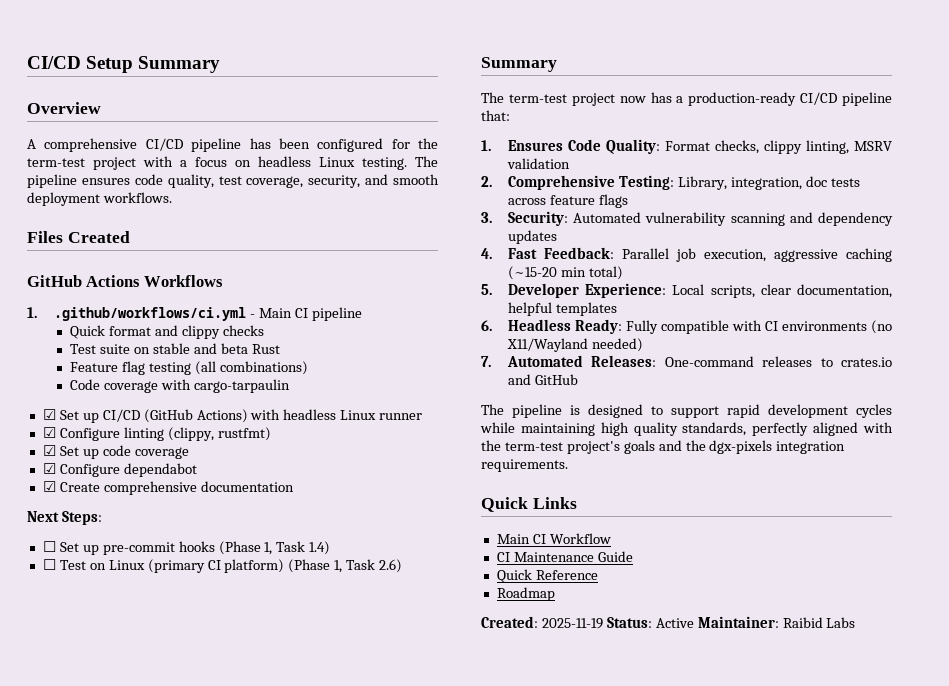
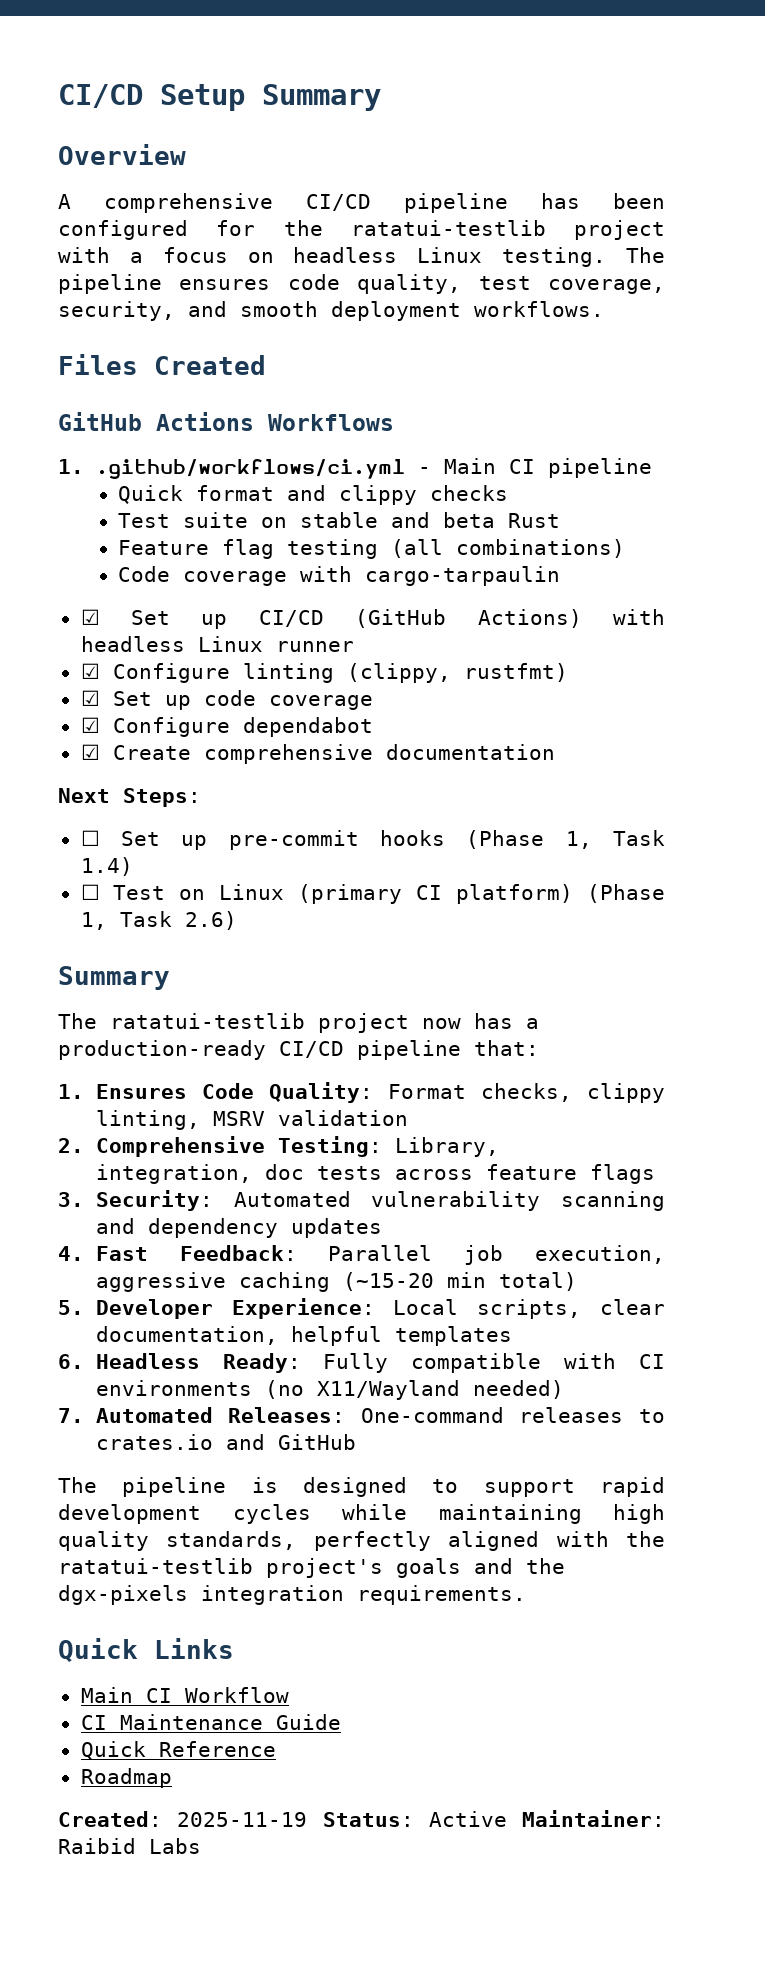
- A comprehensive CI/CD pipeline has been configured for the term-test project with a focus on headless Linux testing.
+ A comprehensive CI/CD pipeline has been configured for the ratatui-testlib project with a focus on headless Linux testing.
- The term-test project now has a production-ready CI/CD pipeline that:
+ The ratatui-testlib project now has a production-ready CI/CD pipeline that:
- The pipeline is designed to support rapid development cycles while maintaining high quality standards, perfectly aligned with the term-test project's goals and the dgx-pixels integration requirements.
+ The pipeline is designed to support rapid development cycles while maintaining high quality standards, perfectly aligned with the ratatui-testlib project's goals and the dgx-pixels integration requirements.

